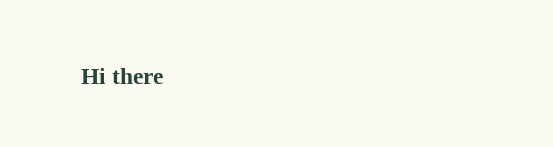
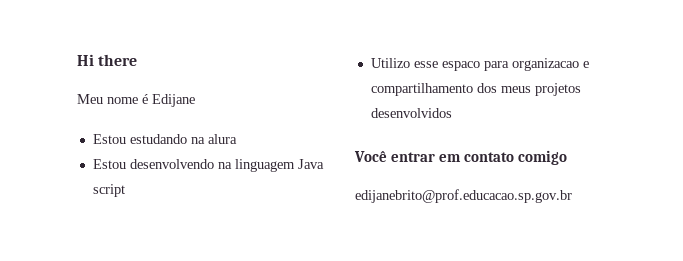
+ Meu nome é Edijane
+ Estou estudando na alura
+ Estou desenvolvendo na linguagem Java script
+ Utilizo esse espaco para organizacao e compartilhamento dos meus projetos desenvolvidos
+ Você entrar em contato comigo
+ edijanebrito@prof.educacao.sp.gov.br

